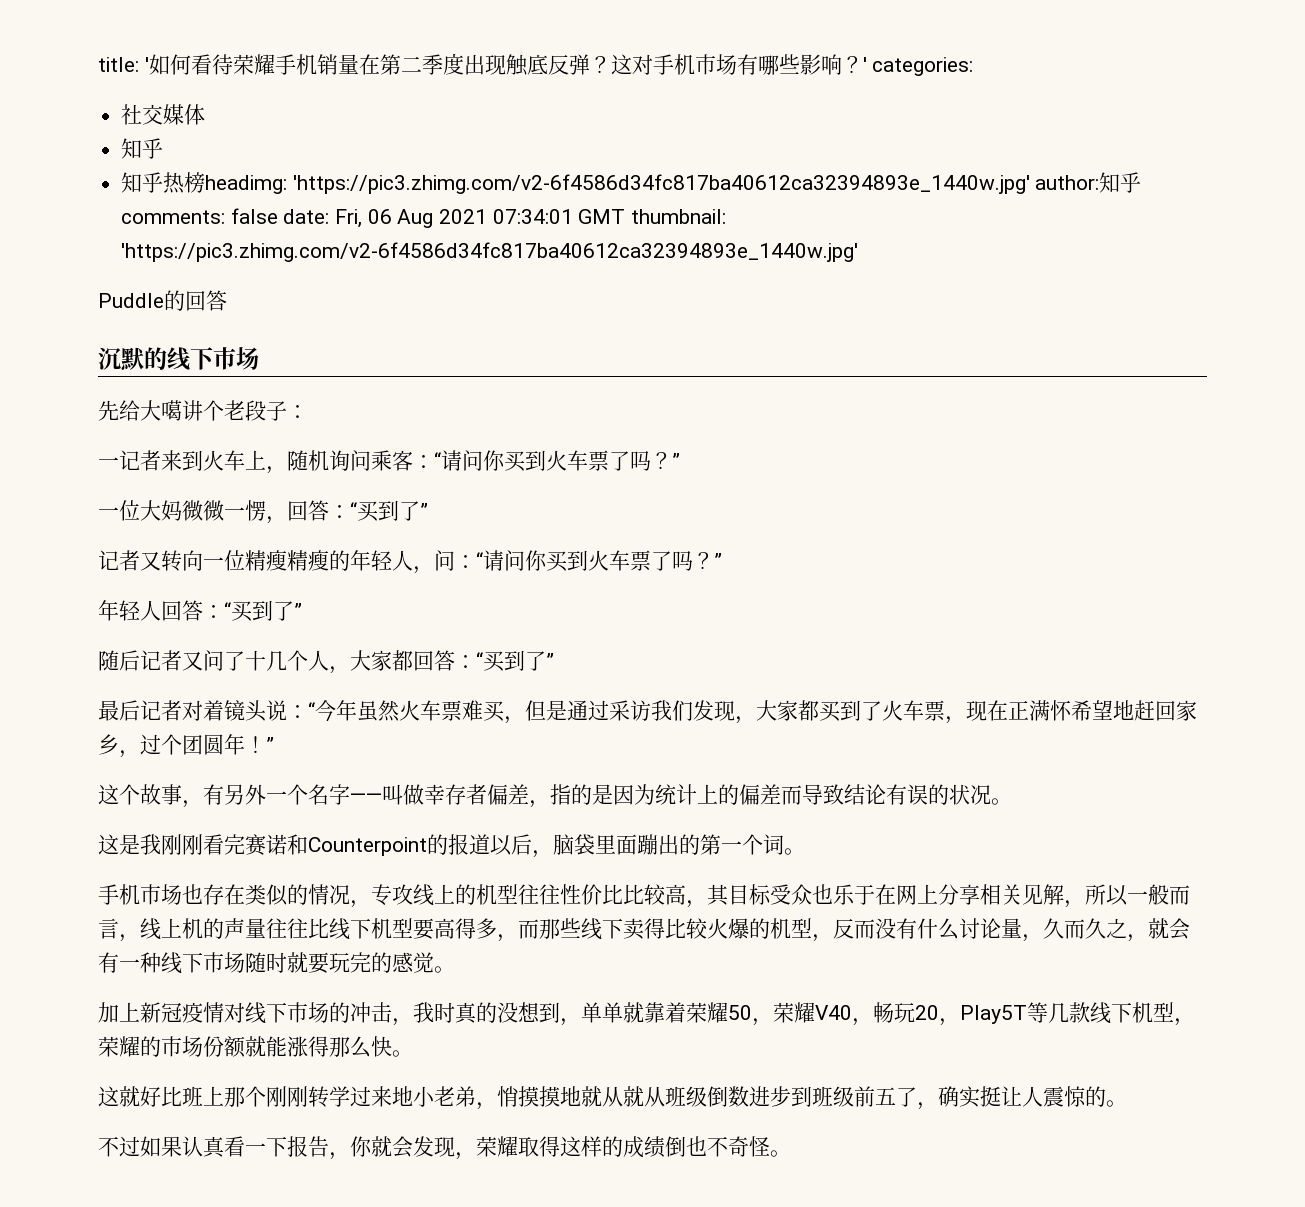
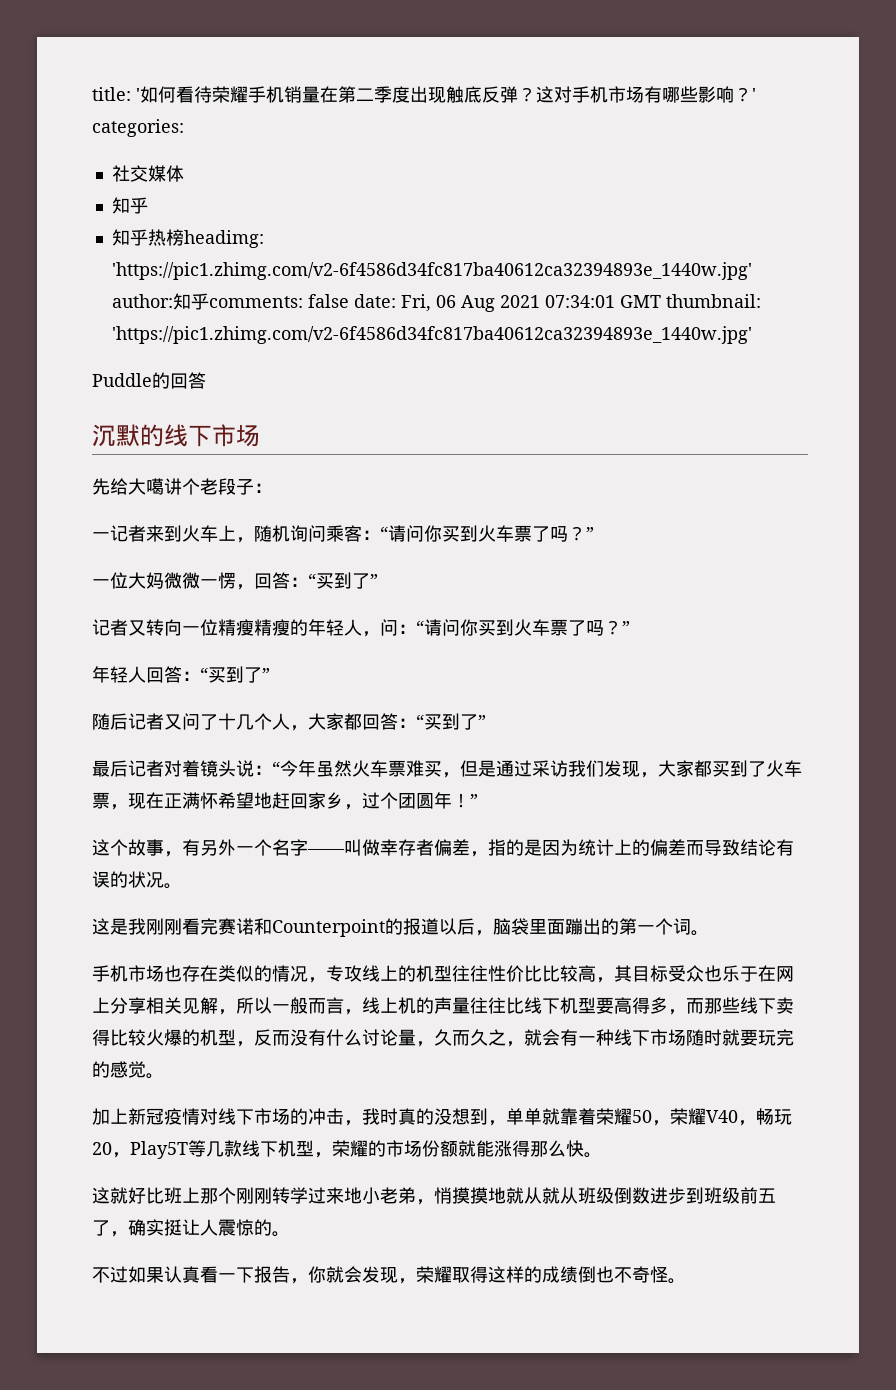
- 知乎热榜headimg: 'https://pic3.zhimg.com/v2-6f4586d34fc817ba40612ca32394893e_1440w.jpg' author:知乎comments: false date: Fri, 06 Aug 2021 07:34:01 GMT thumbnail: 'https://pic3.zhimg.com/v2-6f4586d34fc817ba40612ca32394893e_1440w.jpg'
+ 知乎热榜headimg: 'https://pic1.zhimg.com/v2-6f4586d34fc817ba40612ca32394893e_1440w.jpg' author:知乎comments: false date: Fri, 06 Aug 2021 07:34:01 GMT thumbnail: 'https://pic1.zhimg.com/v2-6f4586d34fc817ba40612ca32394893e_1440w.jpg'

